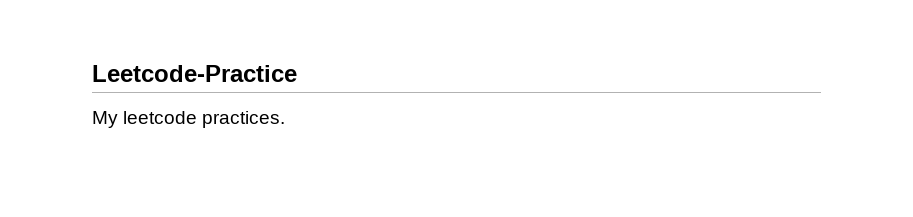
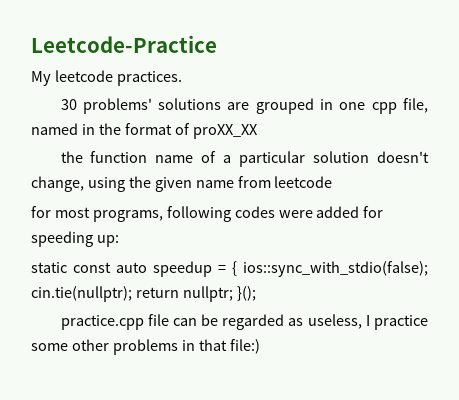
+ 30 problems' solutions are grouped in one cpp file, named in the format of proXX_XX
+ the function name of a particular solution doesn't change, using the given name from leetcode
+ for most programs, following codes were added for speeding up:
+ static const auto speedup = { ios::sync_with_stdio(false); cin.tie(nullptr); return nullptr; }();
+ practice.cpp file can be regarded as useless, I practice some other problems in that file:)

